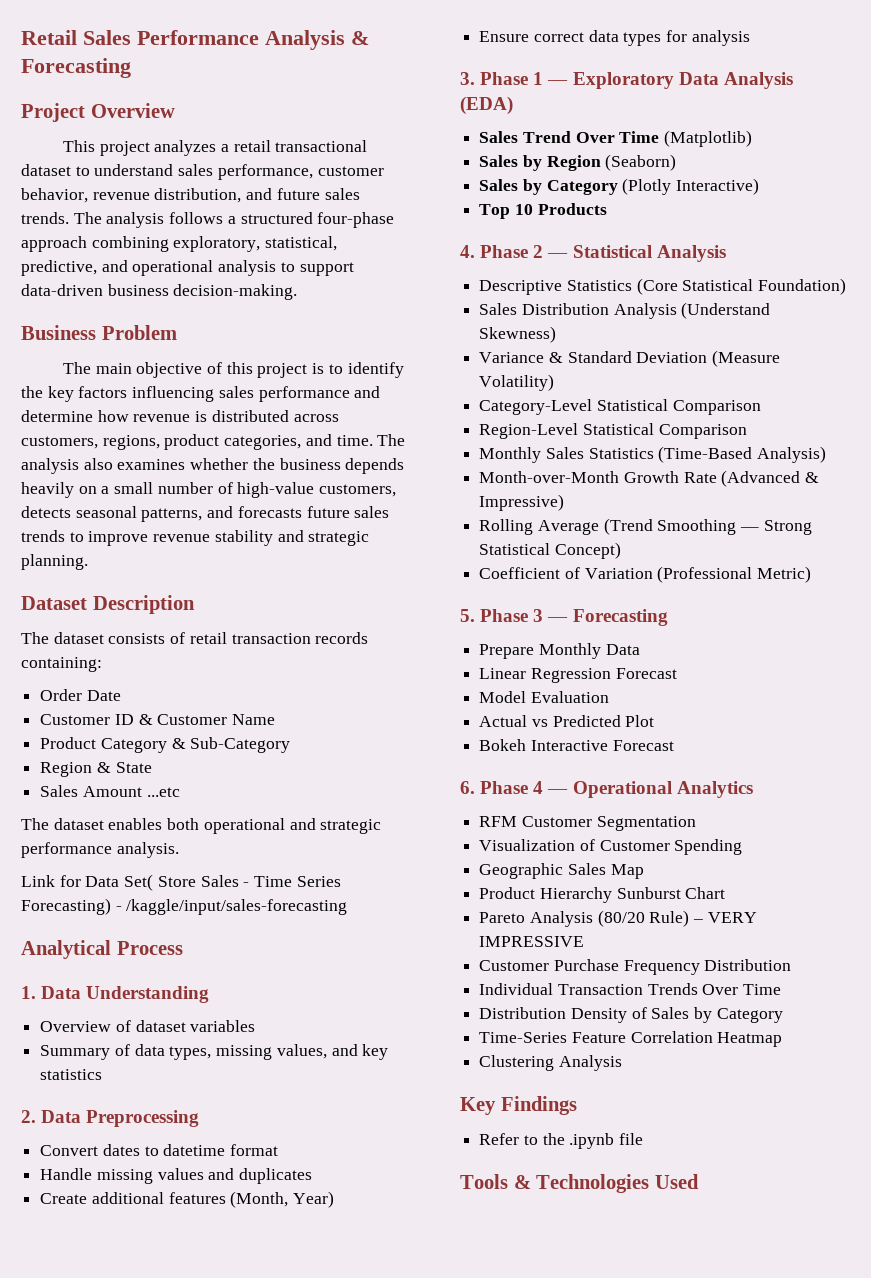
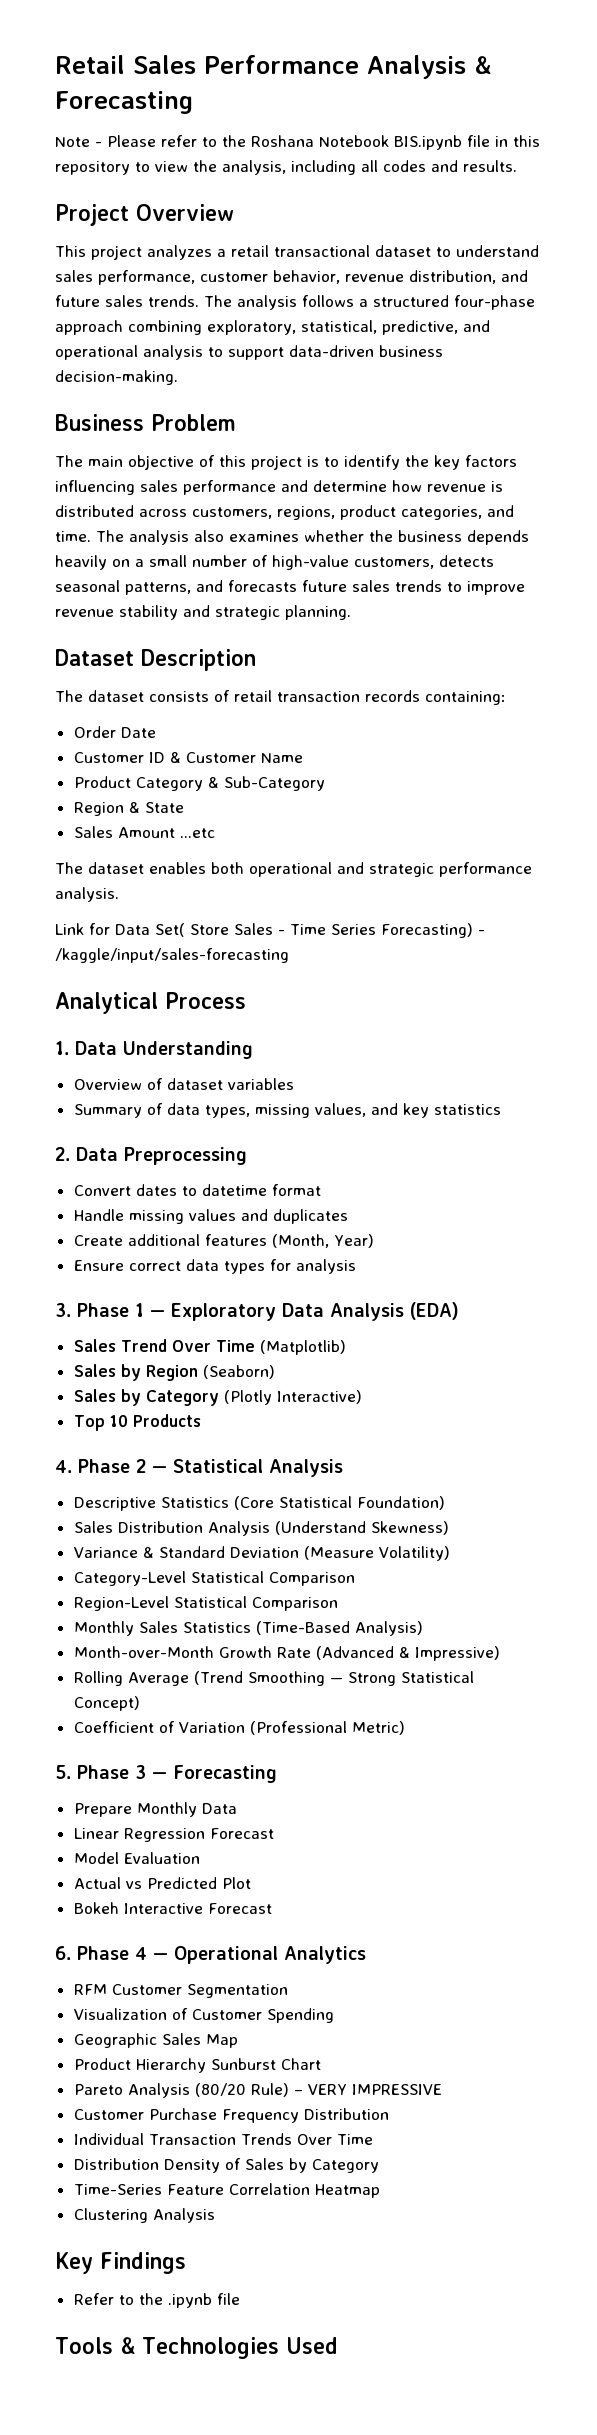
+ Note - Please refer to the Roshana Notebook BIS.ipynb file in this repository to view the analysis, including all codes and results.

